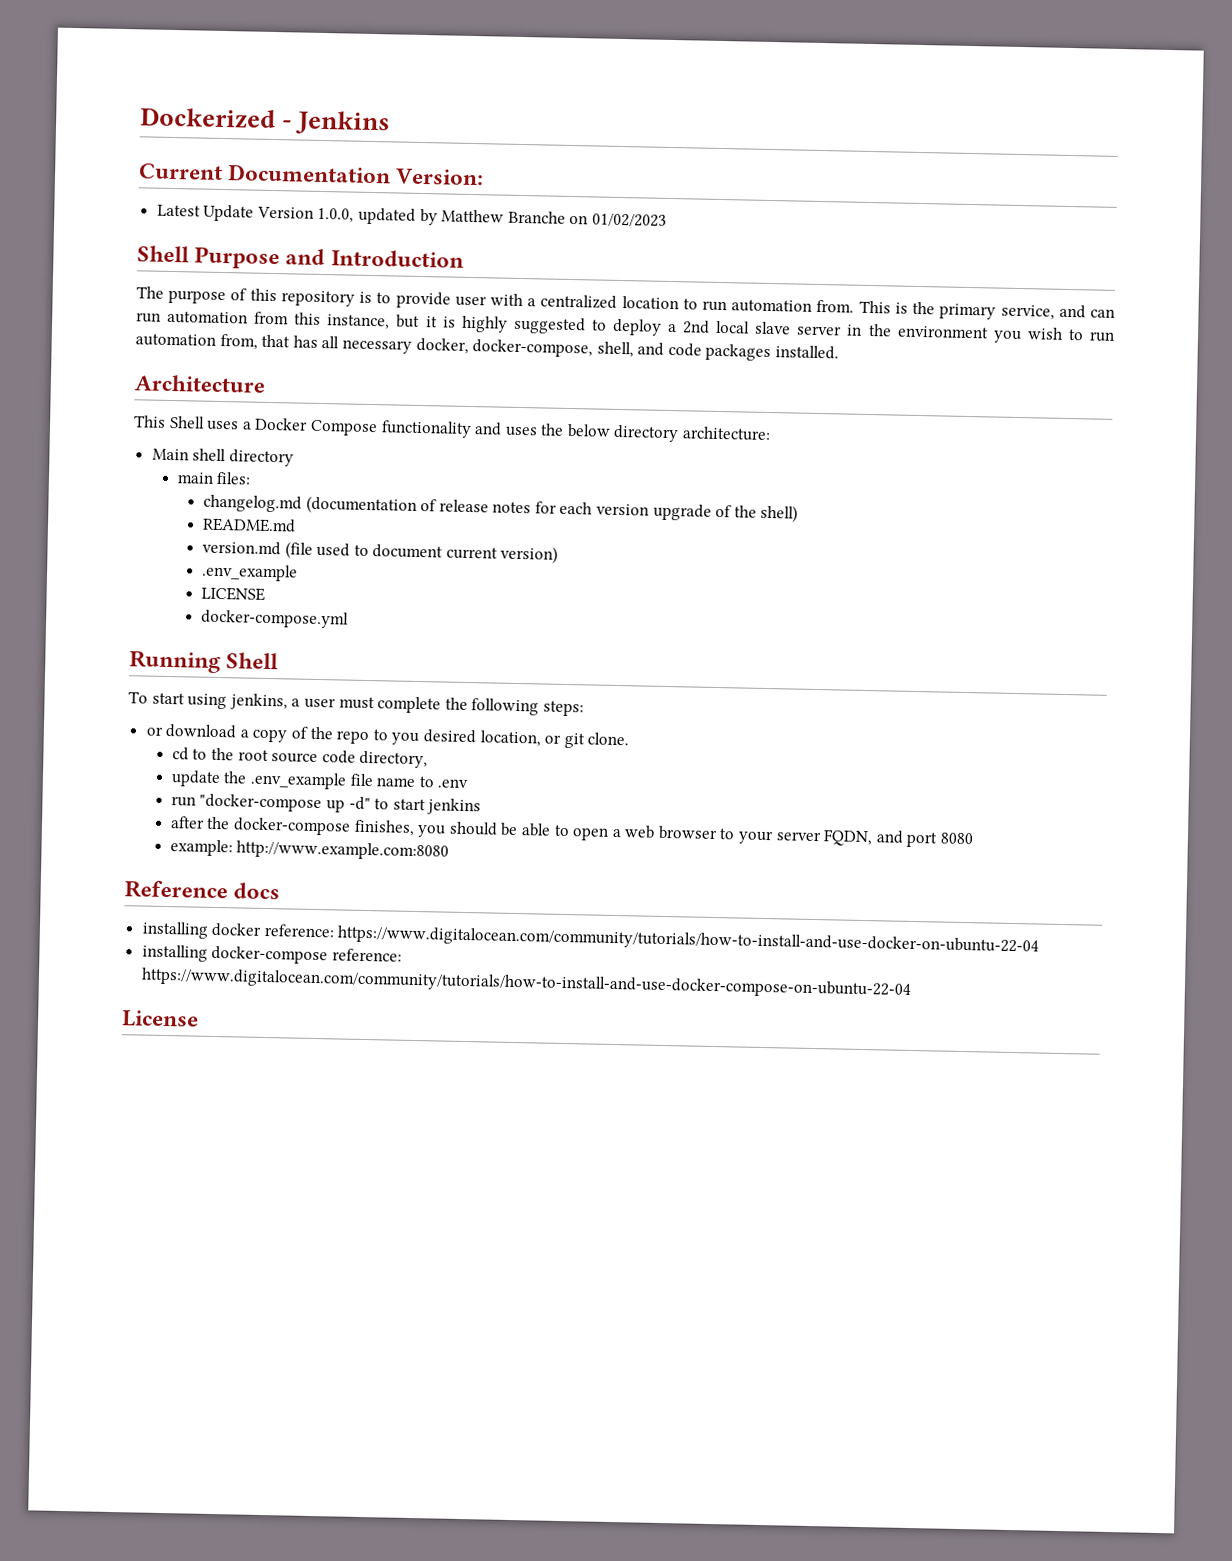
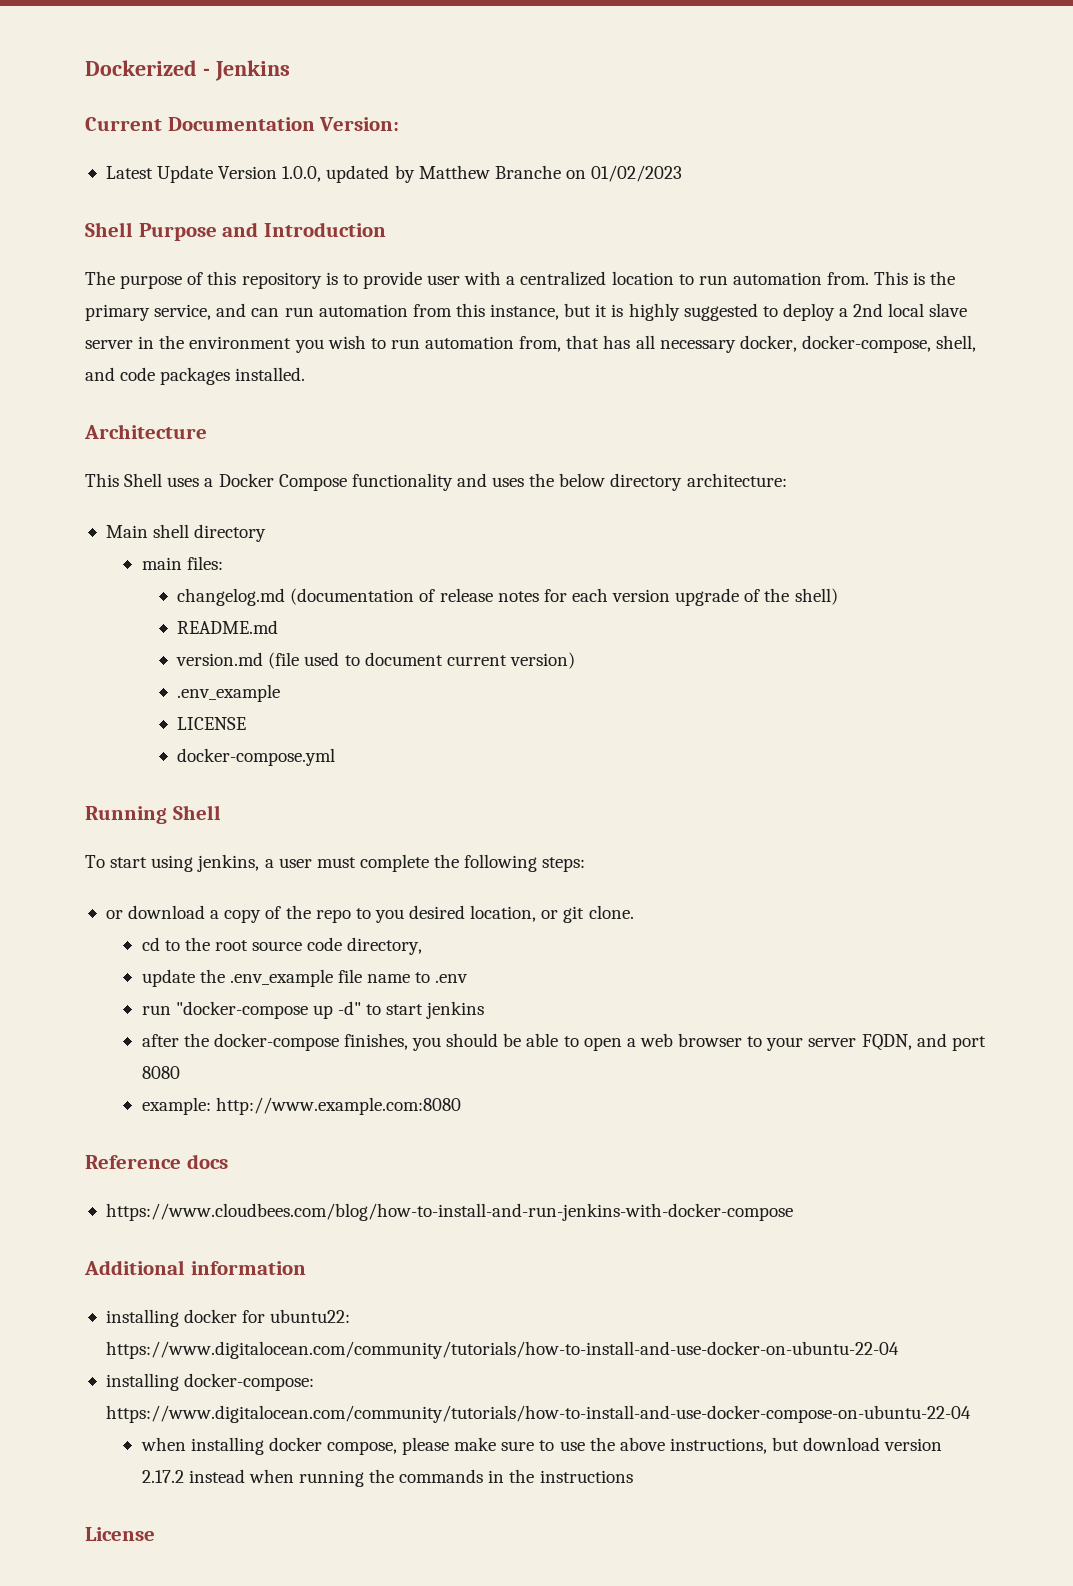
- installing docker reference: https://www.digitalocean.com/community/tutorials/how-to-install-and-use-docker-on-ubuntu-22-04
+ https://www.cloudbees.com/blog/how-to-install-and-run-jenkins-with-docker-compose
+ Additional information
+ installing docker for ubuntu22: https://www.digitalocean.com/community/tutorials/how-to-install-and-use-docker-on-ubuntu-22-04
- installing docker-compose reference: https://www.digitalocean.com/community/tutorials/how-to-install-and-use-docker-compose-on-ubuntu-22-04
+ installing docker-compose: https://www.digitalocean.com/community/tutorials/how-to-install-and-use-docker-compose-on-ubuntu-22-04
+ when installing docker compose, please make sure to use the above instructions, but download version 2.17.2 instead when running the commands in the instructions

